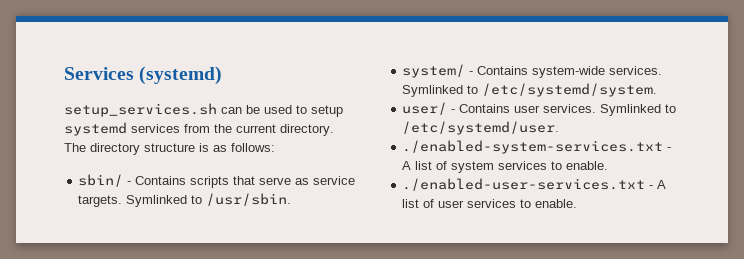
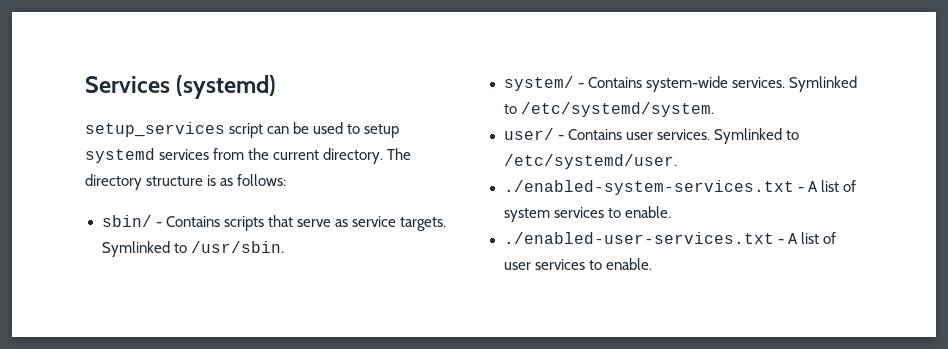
- setup_services.sh can be used to setup systemd services from the current directory.
+ setup_services script can be used to setup systemd services from the current directory.

